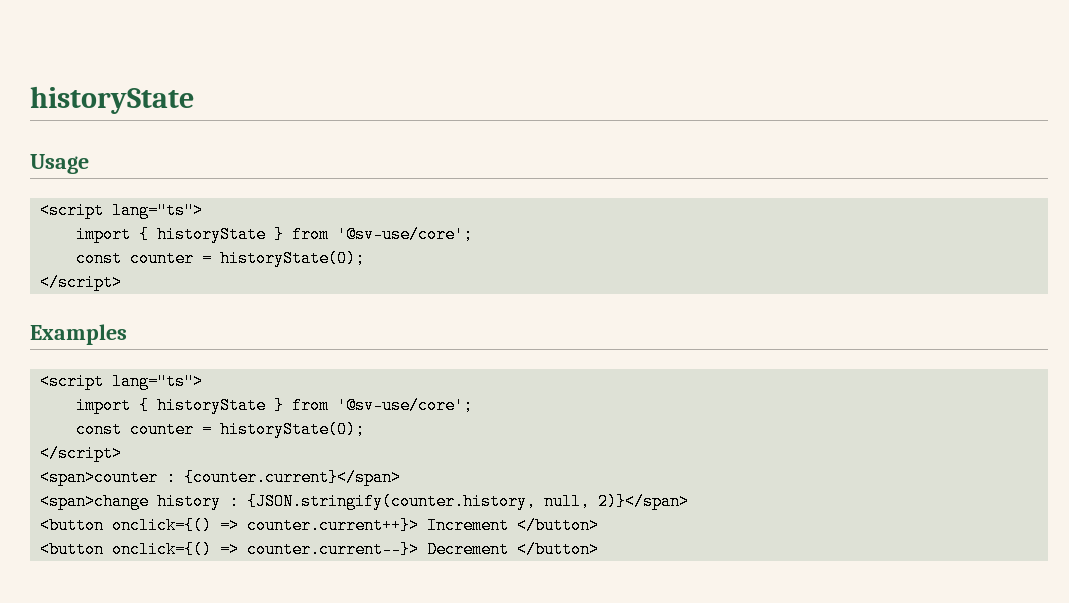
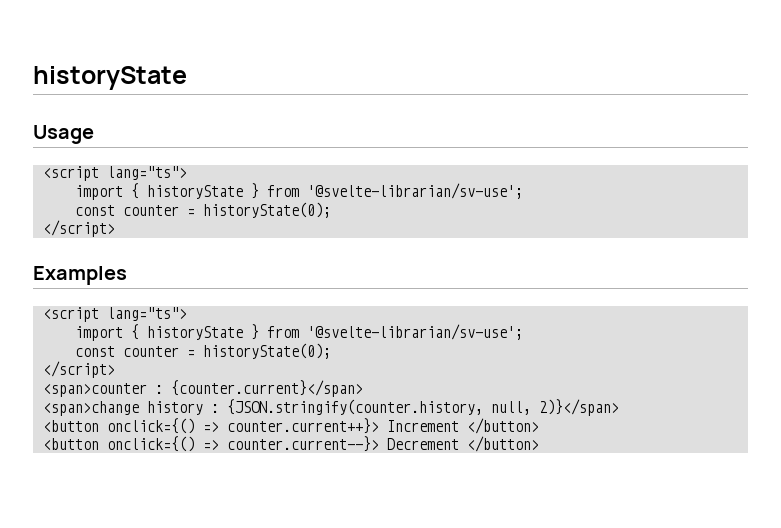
  Usage
  <script lang="ts">
- import { historyState } from '@sv-use/core';
+ import { historyState } from '@svelte-librarian/sv-use';
  Examples
  <script lang="ts">
- import { historyState } from '@sv-use/core';
+ import { historyState } from '@svelte-librarian/sv-use';

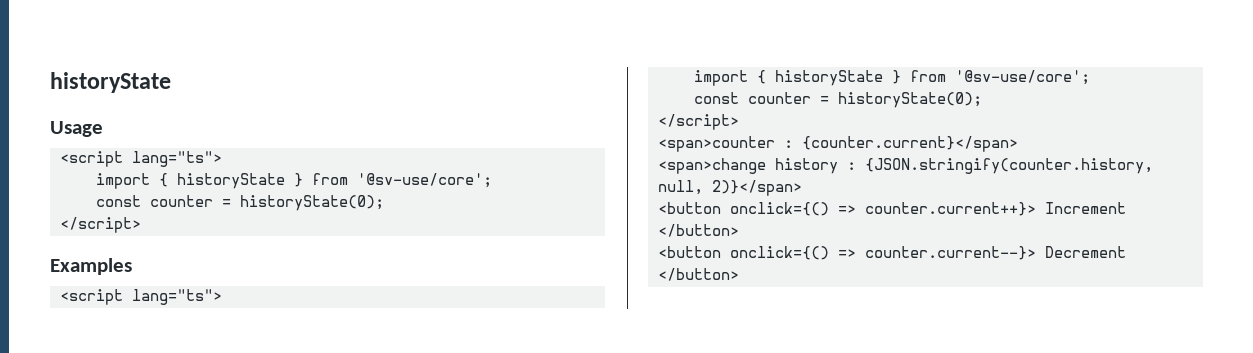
  Usage
  <script lang="ts">
- import { historyState } from '@svelte-librarian/sv-use';
+ import { historyState } from '@sv-use/core';
  Examples
  <script lang="ts">
- import { historyState } from '@svelte-librarian/sv-use';
+ import { historyState } from '@sv-use/core';

